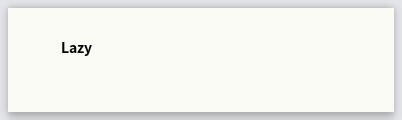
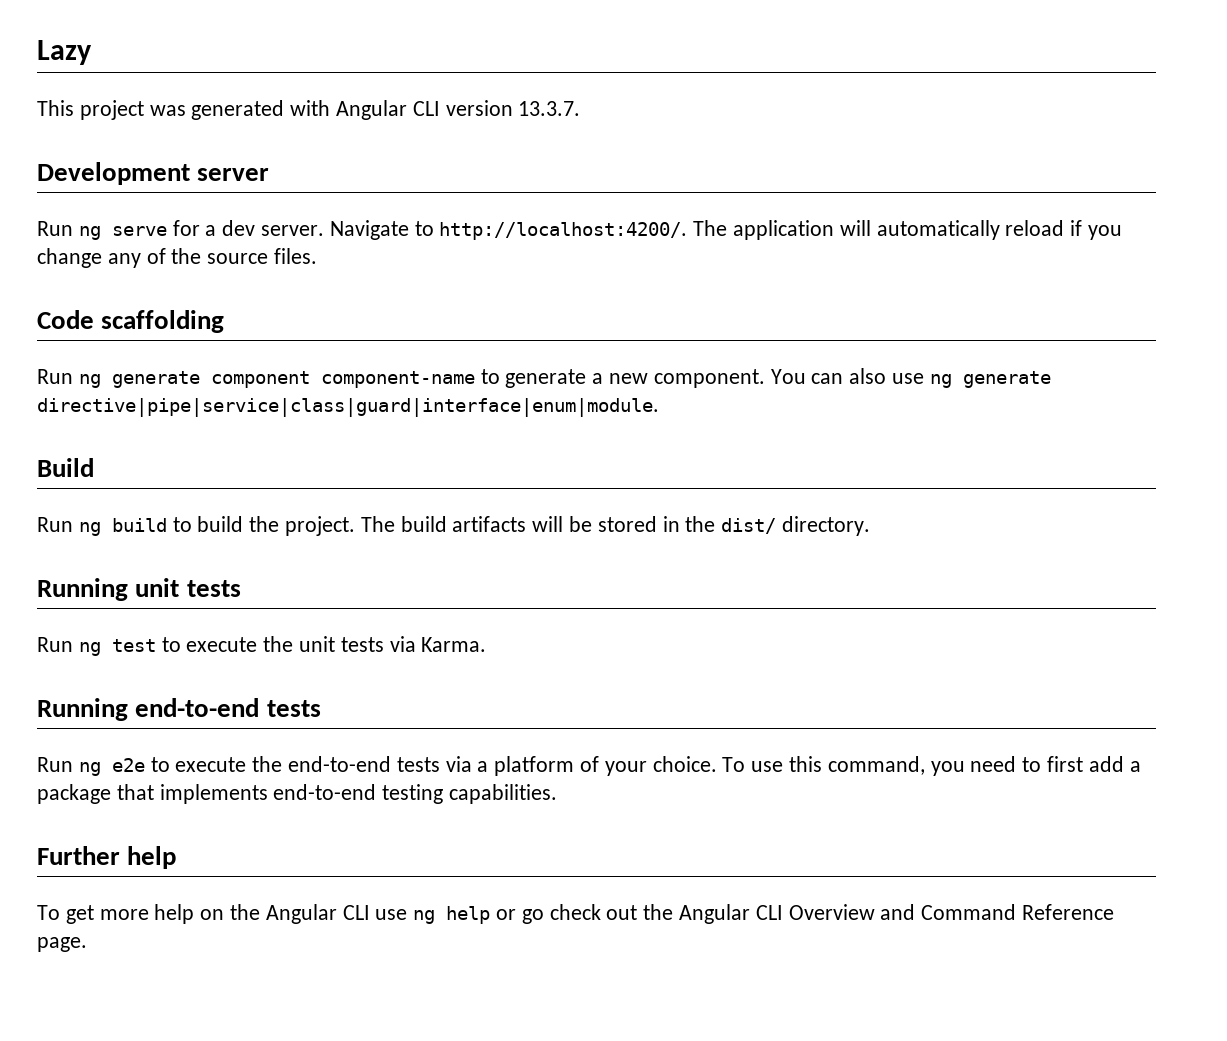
+ This project was generated with Angular CLI version 13.3.7.
+ Development server
+ Run ng serve for a dev server. Navigate to http://localhost:4200/. The application will automatically reload if you change any of the source files.
+ Code scaffolding
+ Run ng generate component component-name to generate a new component. You can also use ng generate directive|pipe|service|class|guard|interface|enum|module.
+ Build
+ Run ng build to build the project. The build artifacts will be stored in the dist/ directory.
+ Running unit tests
+ Run ng test to execute the unit tests via Karma.
+ Running end-to-end tests
+ Run ng e2e to execute the end-to-end tests via a platform of your choice. To use this command, you need to first add a package that implements end-to-end testing capabilities.
+ Further help
+ To get more help on the Angular CLI use ng help or go check out the Angular CLI Overview and Command Reference page.

